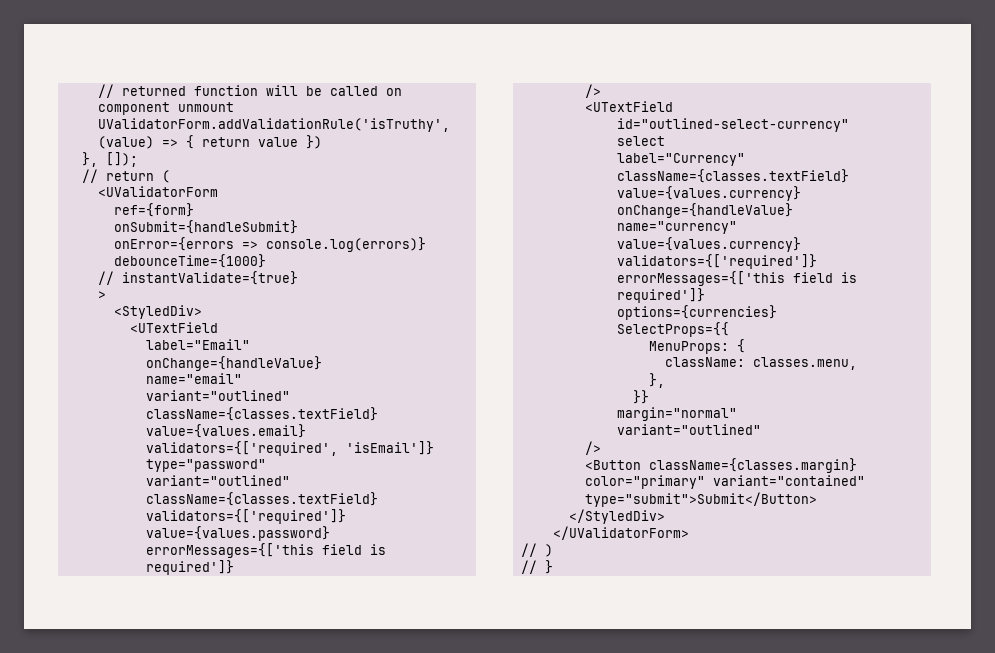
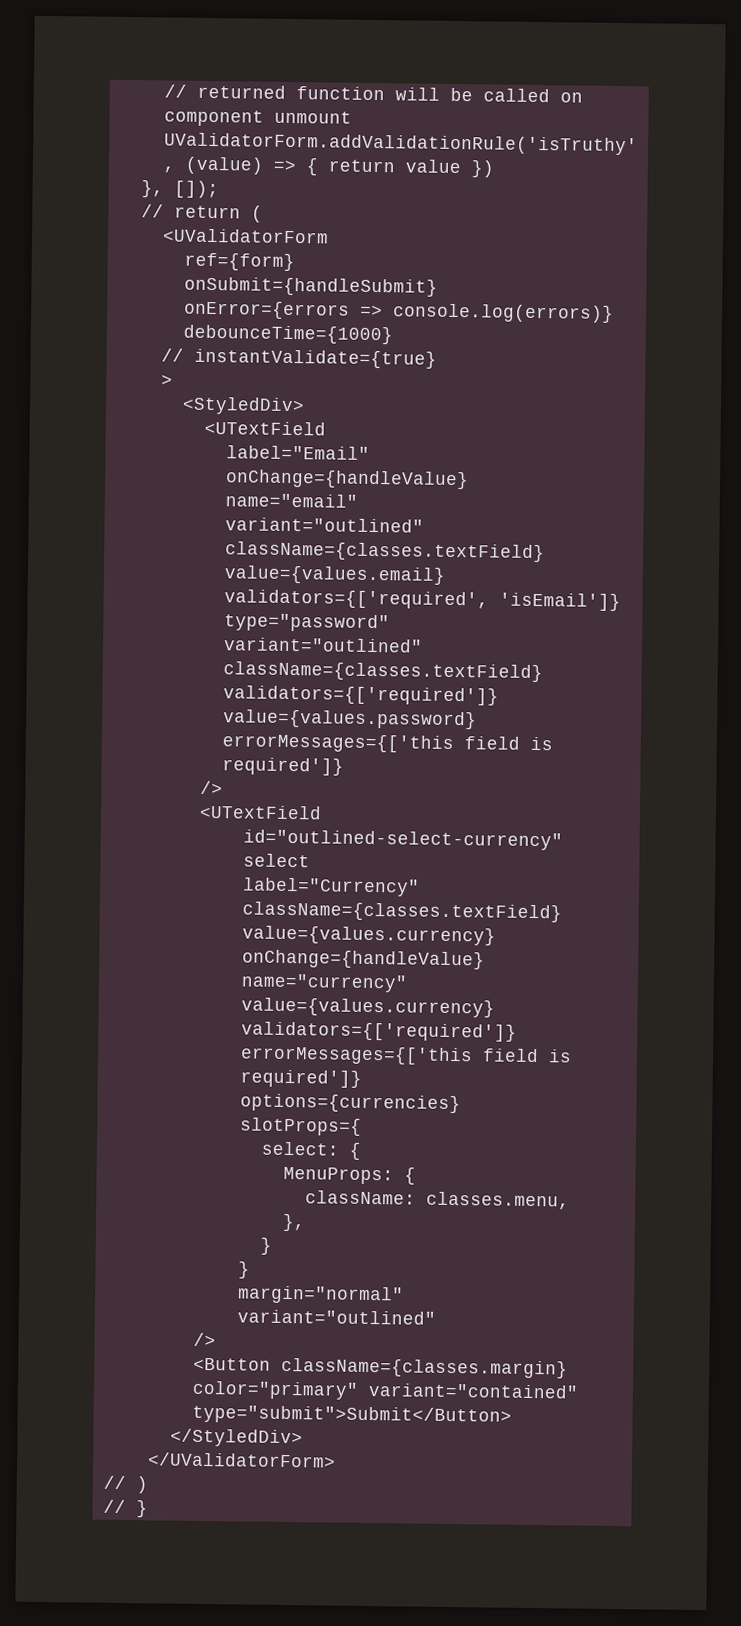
- SelectProps={{
+ slotProps={
+ select: {
  className: classes.menu,
  },
- }}
+ }
+ }

